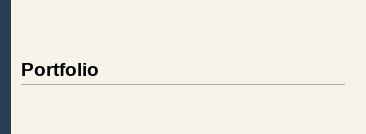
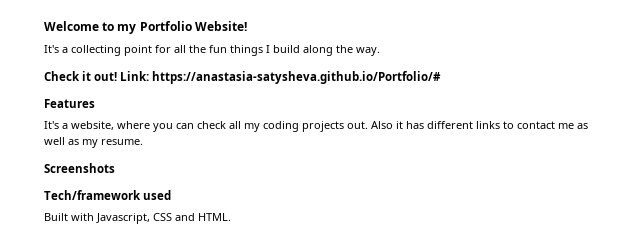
- Portfolio
+ Welcome to my Portfolio Website!
+ It's a collecting point for all the fun things I build along the way.
+ Check it out! Link: https://anastasia-satysheva.github.io/Portfolio/#
+ Features
+ It's a website, where you can check all my coding projects out. Also it has different links to contact me as well as my resume.
+ Screenshots
+ Tech/framework used
+ Built with Javascript, CSS and HTML.

